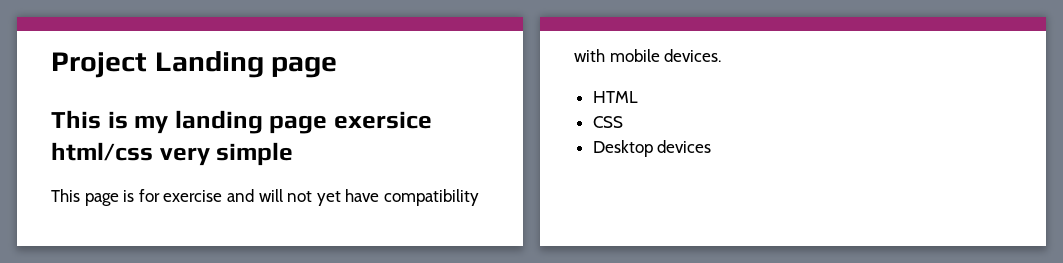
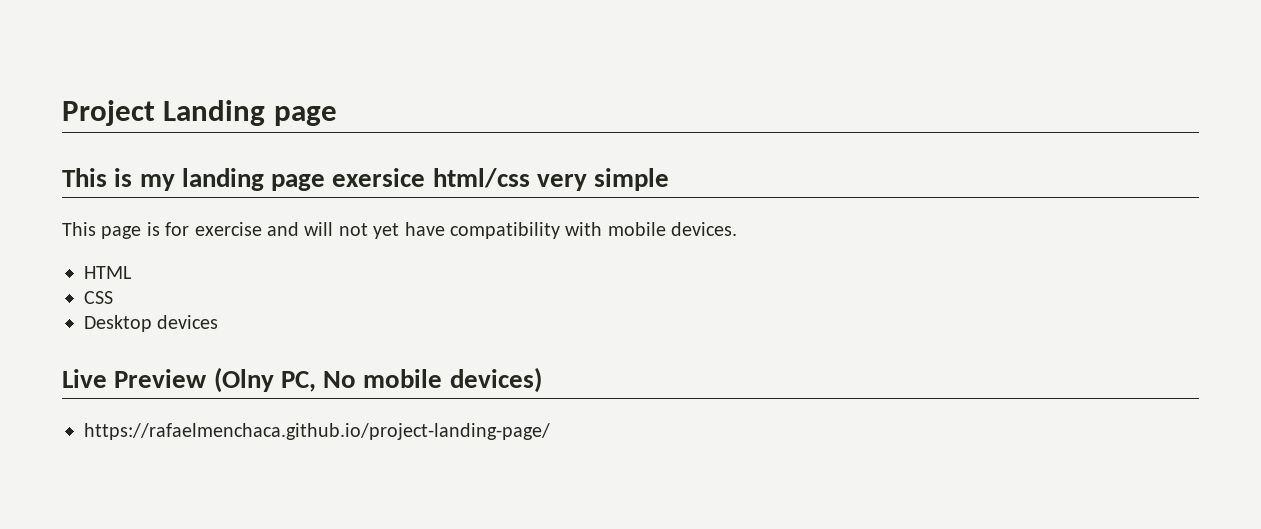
+ Live Preview (Olny PC, No mobile devices)
+ https://rafaelmenchaca.github.io/project-landing-page/

